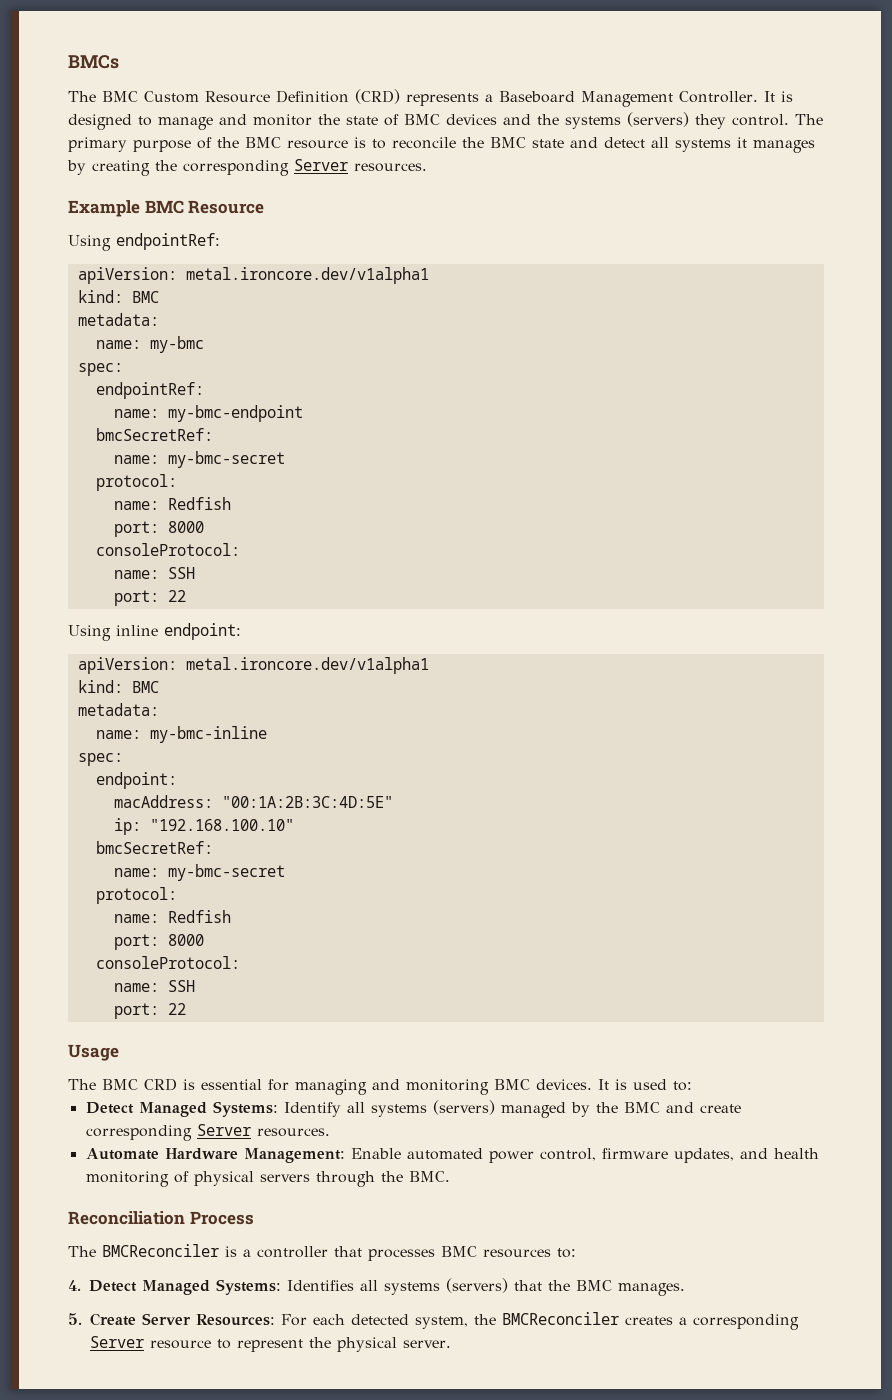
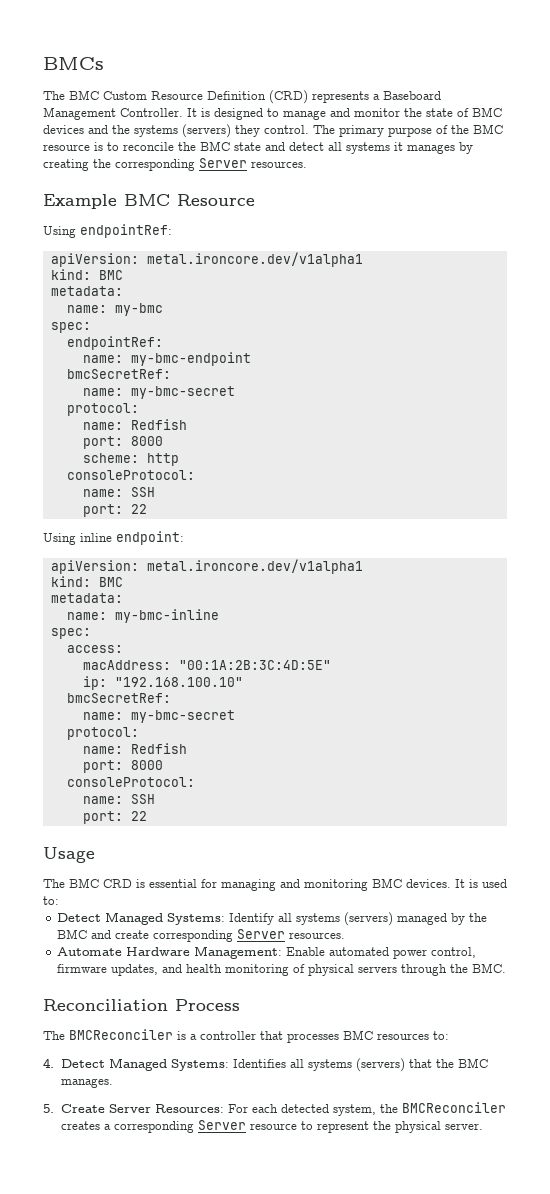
+ scheme: http
  name: my-bmc-inline
  spec:
- endpoint:
+ access:

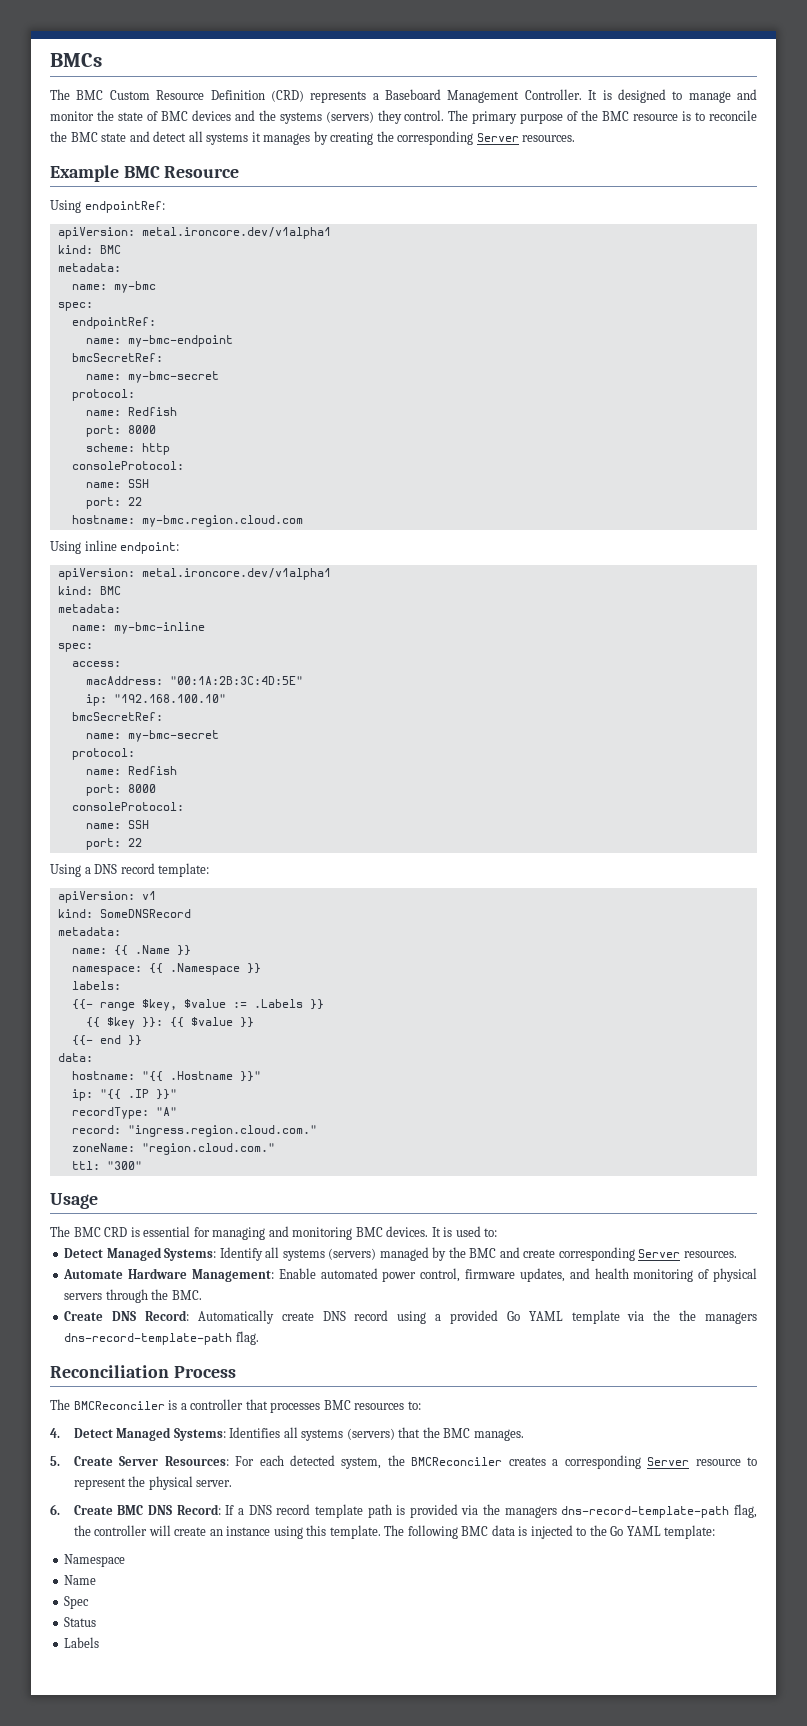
+ hostname: my-bmc.region.cloud.com
+ Using a DNS record template:
+ apiVersion: v1
+ kind: SomeDNSRecord
+ metadata:
+ name: {{ .Name }}
+ namespace: {{ .Namespace }}
+ labels:
+ {{- range $key, $value := .Labels }}
+ {{ $key }}: {{ $value }}
+ {{- end }}
+ data:
+ hostname: "{{ .Hostname }}"
+ ip: "{{ .IP }}"
+ recordType: "A"
+ record: "ingress.region.cloud.com."
+ zoneName: "region.cloud.com."
+ ttl: "300"
+ Create DNS Record: Automatically create DNS record using a provided Go YAML template via the the managers dns-record-template-path flag.
+ 6. Create BMC DNS Record: If a DNS record template path is provided via the managers dns-record-template-path flag, the controller will create an instance using this template. The following BMC data is injected to the Go YAML template:
+ Namespace
+ Name
+ Spec
+ Status
+ Labels

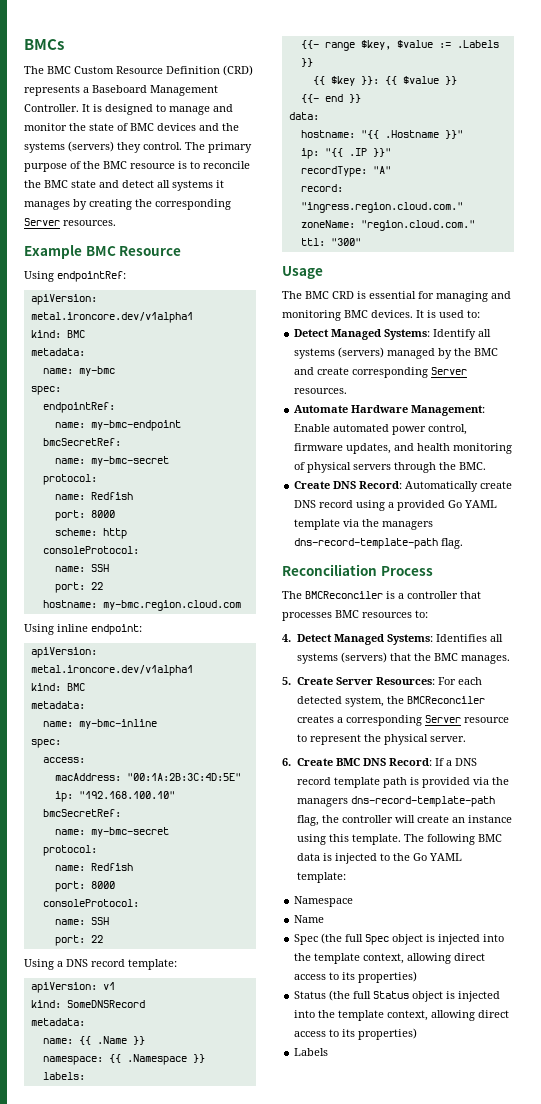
- Create DNS Record: Automatically create DNS record using a provided Go YAML template via the the managers dns-record-template-path flag.
+ Create DNS Record: Automatically create DNS record using a provided Go YAML template via the managers dns-record-template-path flag.
- Spec
- Status
+ Spec (the full Spec object is injected into the template context, allowing direct access to its properties)
+ Status (the full Status object is injected into the template context, allowing direct access to its properties)

